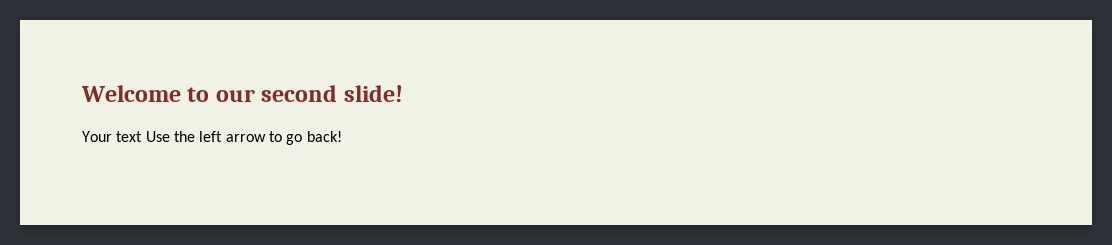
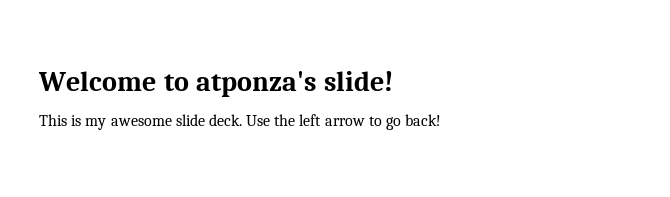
- Welcome to our second slide!
+ Welcome to atponza's slide!
- Your text Use the left arrow to go back!
+ This is my awesome slide deck. Use the left arrow to go back!

